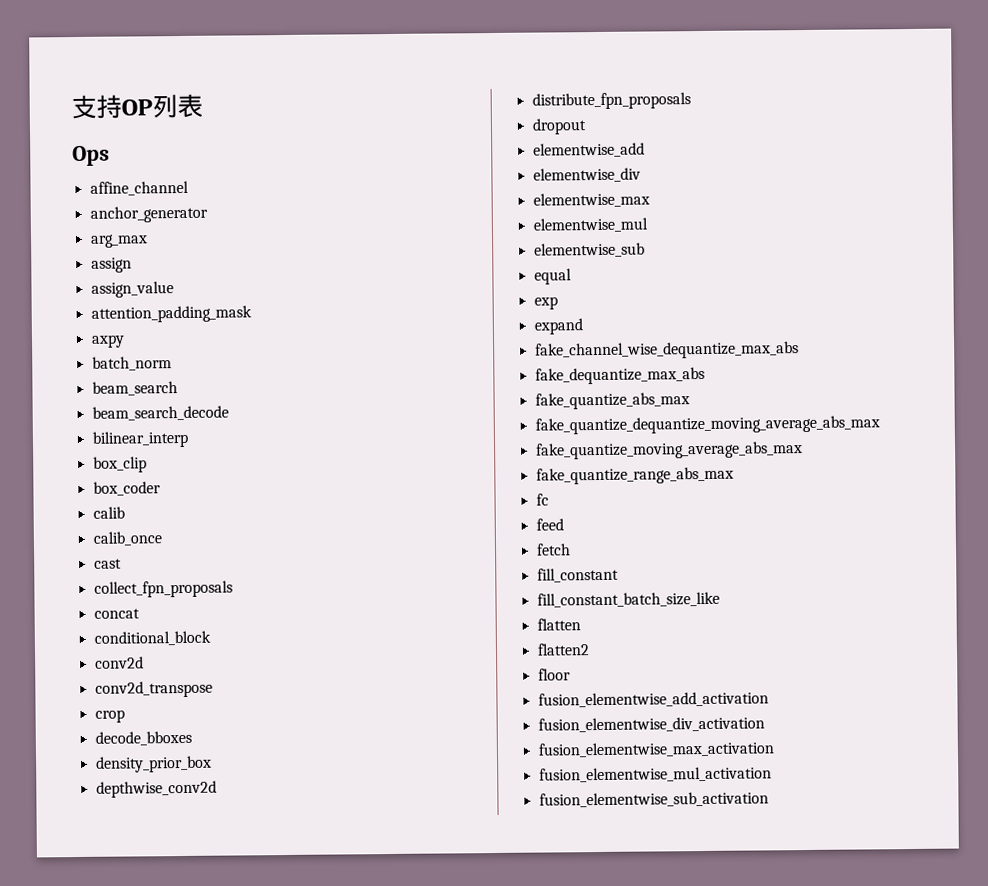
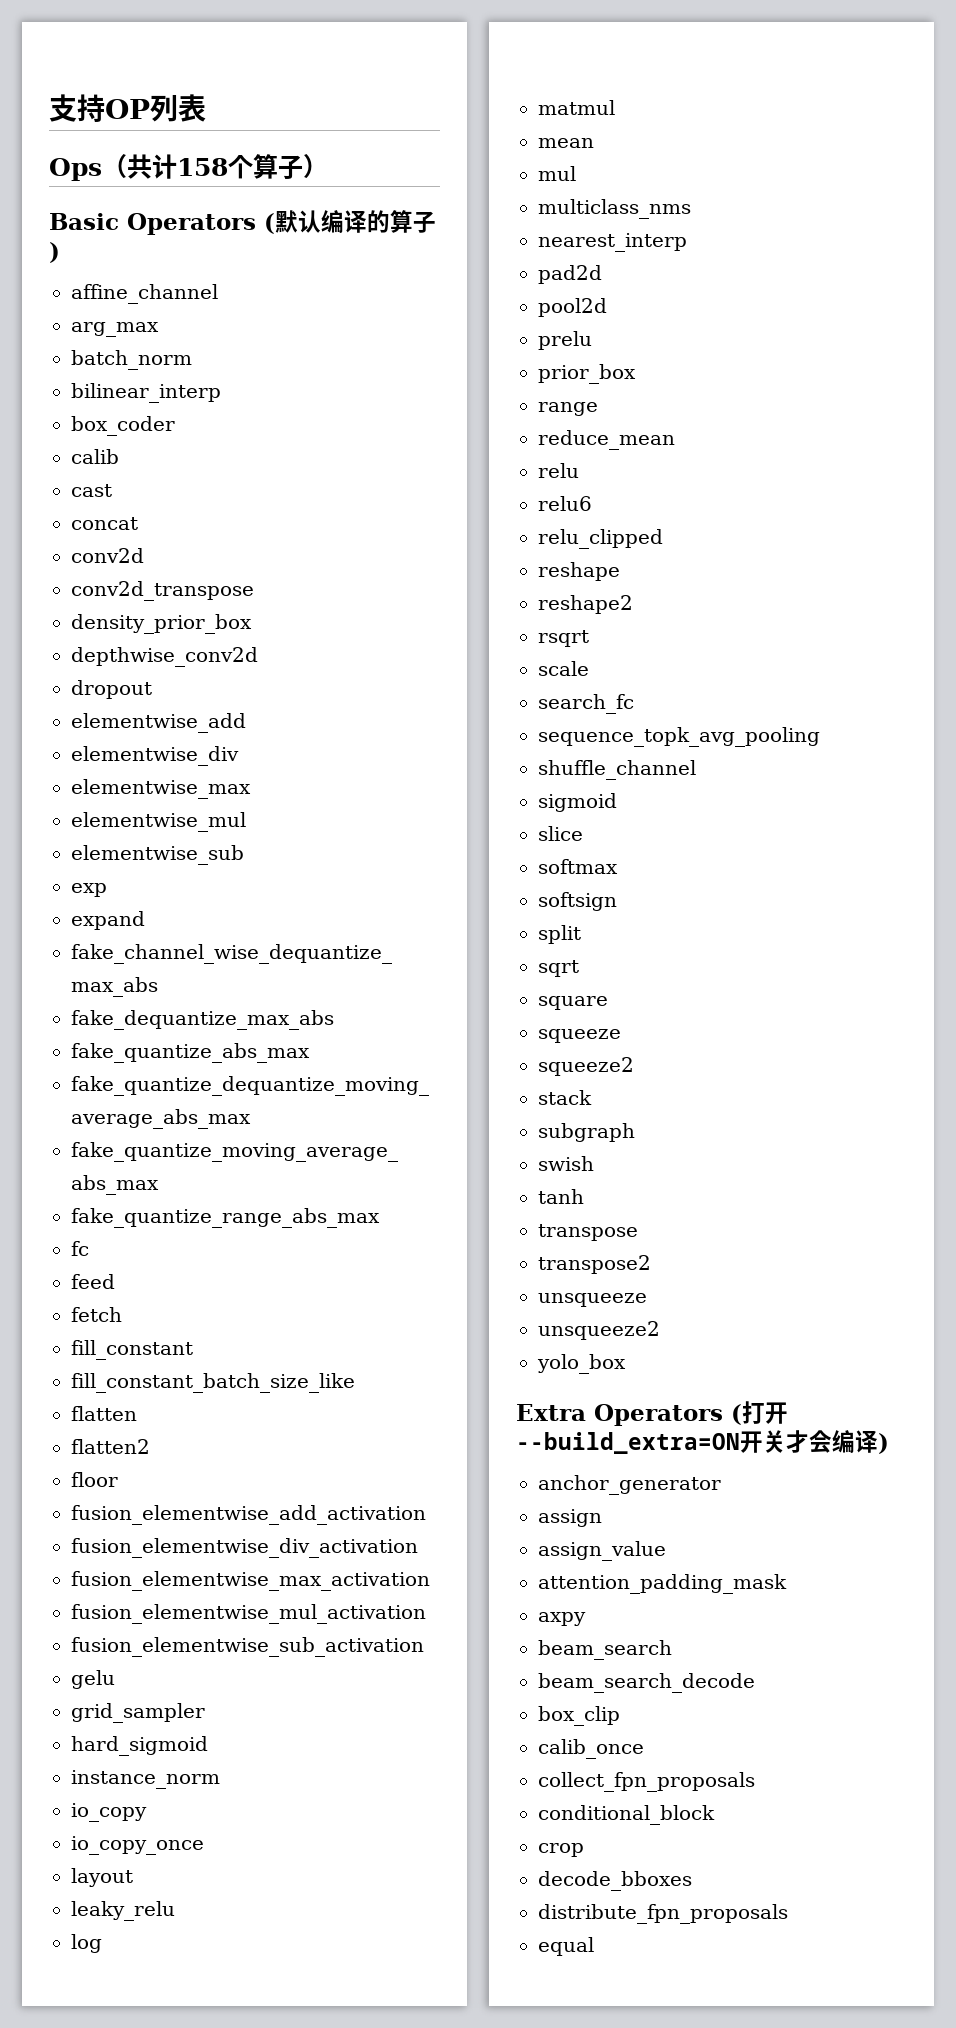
- Ops
+ Ops（共计158个算子）
+ Basic Operators (默认编译的算子)
- anchor_generator
- assign
- assign_value
- attention_padding_mask
- axpy
- beam_search
- beam_search_decode
- box_clip
- calib_once
- collect_fpn_proposals
- conditional_block
- crop
- decode_bboxes
- distribute_fpn_proposals
- equal
+ gelu
+ grid_sampler
+ hard_sigmoid
+ instance_norm
+ io_copy
+ io_copy_once
+ layout
+ leaky_relu
+ log
+ matmul
+ mean
+ mul
+ multiclass_nms
+ nearest_interp
+ pad2d
+ pool2d
+ prelu
+ prior_box
+ range
+ reduce_mean
+ relu
+ relu6
+ relu_clipped
+ reshape
+ reshape2
+ rsqrt
+ scale
+ search_fc
+ sequence_topk_avg_pooling
+ shuffle_channel
+ sigmoid
+ slice
+ softmax
+ softsign
+ split
+ sqrt
+ square
+ squeeze
+ squeeze2
+ stack
+ subgraph
+ swish
+ tanh
+ transpose
+ transpose2
+ unsqueeze
+ unsqueeze2
+ yolo_box
+ Extra Operators (打开--build_extra=ON开关才会编译)
+ anchor_generator
+ assign
+ assign_value
+ attention_padding_mask
+ axpy
+ beam_search
+ beam_search_decode
+ box_clip
+ calib_once
+ collect_fpn_proposals
+ conditional_block
+ crop
+ decode_bboxes
+ distribute_fpn_proposals
+ equal

